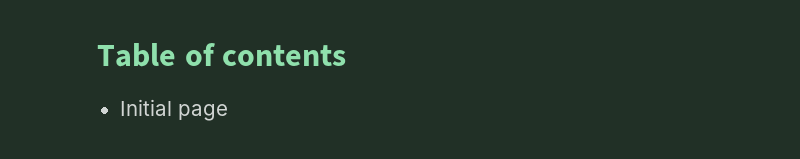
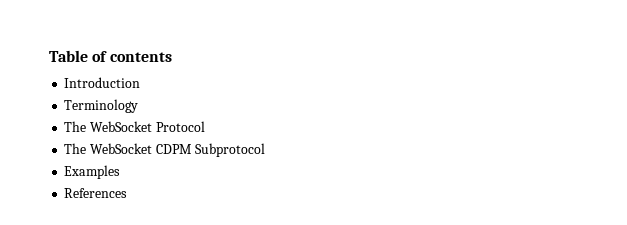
- Initial page
+ Introduction
+ Terminology
+ The WebSocket Protocol
+ The WebSocket CDPM Subprotocol
+ Examples
+ References

